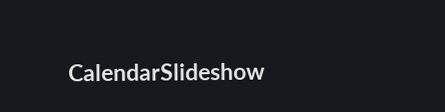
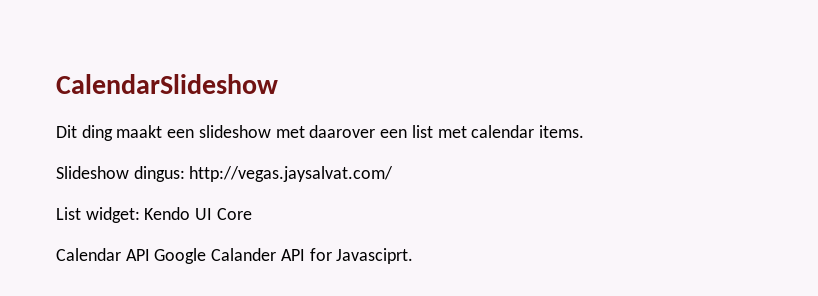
+ Dit ding maakt een slideshow met daarover een list met calendar items.
+ Slideshow dingus: http://vegas.jaysalvat.com/
+ List widget: Kendo UI Core
+ Calendar API Google Calander API for Javasciprt.

